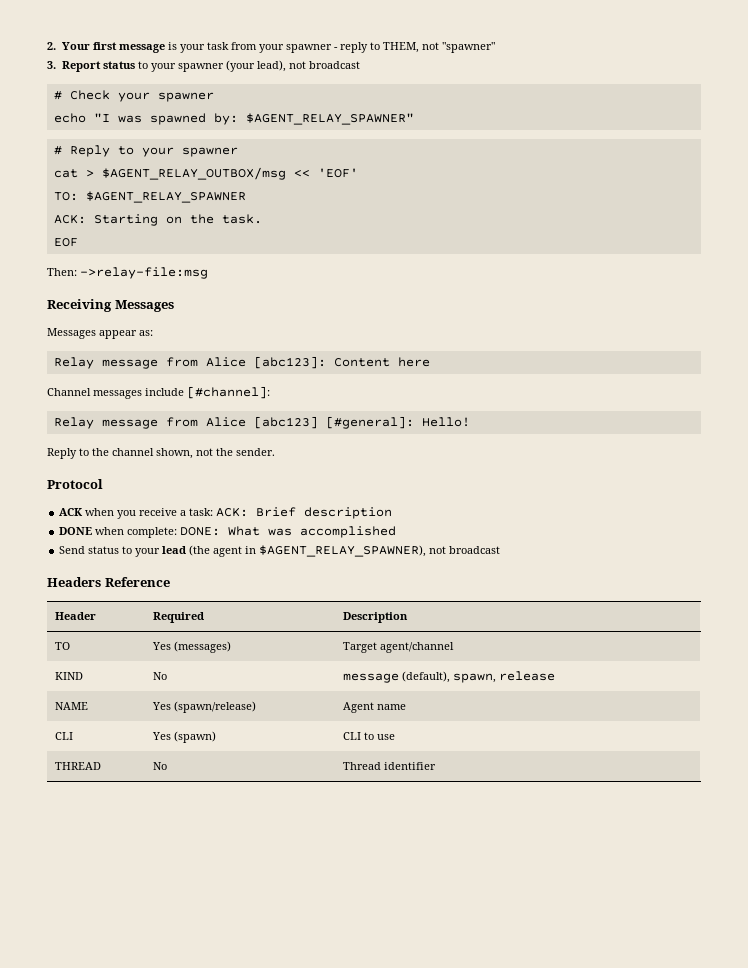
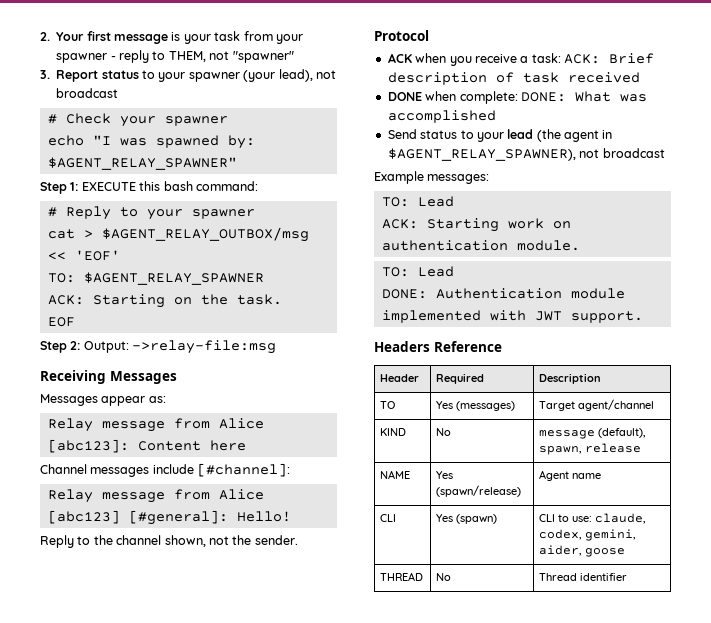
+ Step 1: EXECUTE this bash command:
- Then: ->relay-file:msg
+ Step 2: Output: ->relay-file:msg
- ACK when you receive a task: ACK: Brief description
+ ACK when you receive a task: ACK: Brief description of task received
+ Example messages:
+ TO: Lead
+ ACK: Starting work on authentication module.
+ TO: Lead
+ DONE: Authentication module implemented with JWT support.
- CLI | Yes (spawn) | CLI to use
+ CLI | Yes (spawn) | CLI to use: claude, codex, gemini, aider, goose

